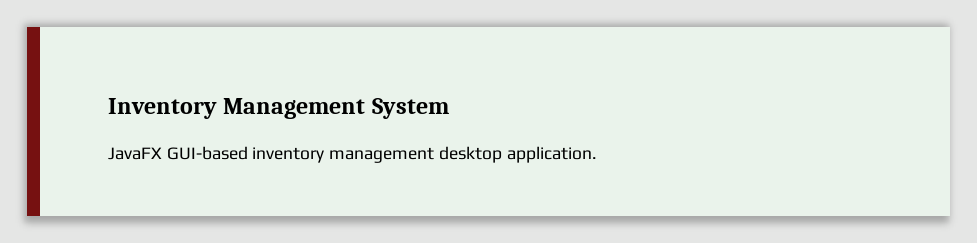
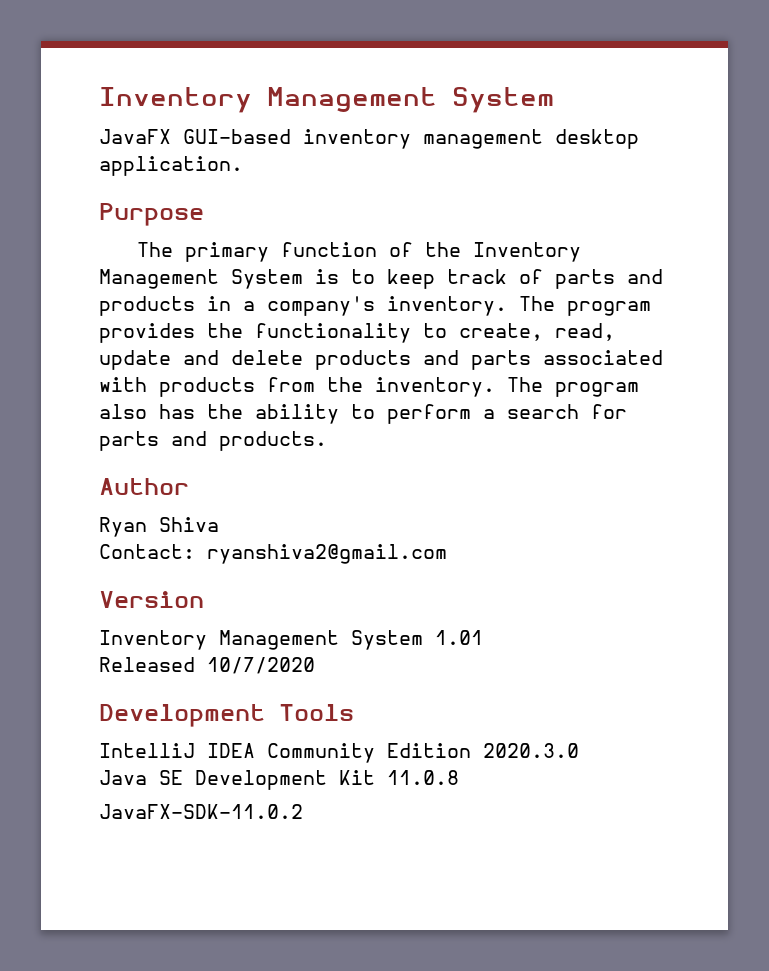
+ Purpose
+ The primary function of the Inventory Management System is to keep track of parts and products in a company's inventory. The program provides the functionality to create, read, update and delete products and parts associated with products from the inventory. The program also has the ability to perform a search for parts and products.
+ Author
+ Ryan Shiva
+ Contact: ryanshiva2@gmail.com
+ Version
+ Inventory Management System 1.01
+ Released 10/7/2020
+ Development Tools
+ IntelliJ IDEA Community Edition 2020.3.0
+ Java SE Development Kit 11.0.8
+ JavaFX-SDK-11.0.2

